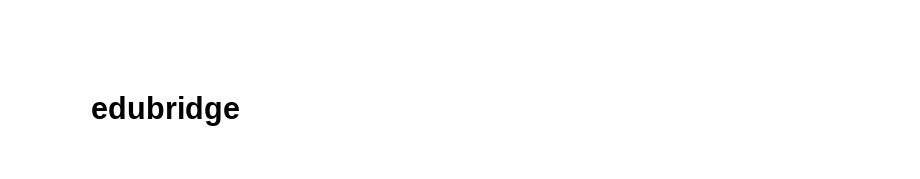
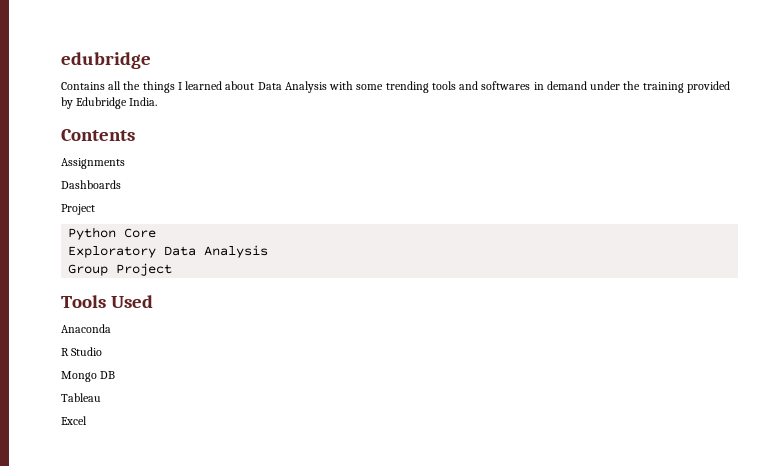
+ Contains all the things I learned about Data Analysis with some trending tools and softwares in demand under the training provided by Edubridge India.
+ Contents
+ Assignments
+ Dashboards
+ Project
+ Python Core
+ Exploratory Data Analysis
+ Group Project
+ Tools Used
+ Anaconda
+ R Studio
+ Mongo DB
+ Tableau
+ Excel

